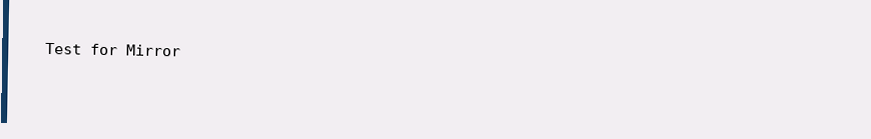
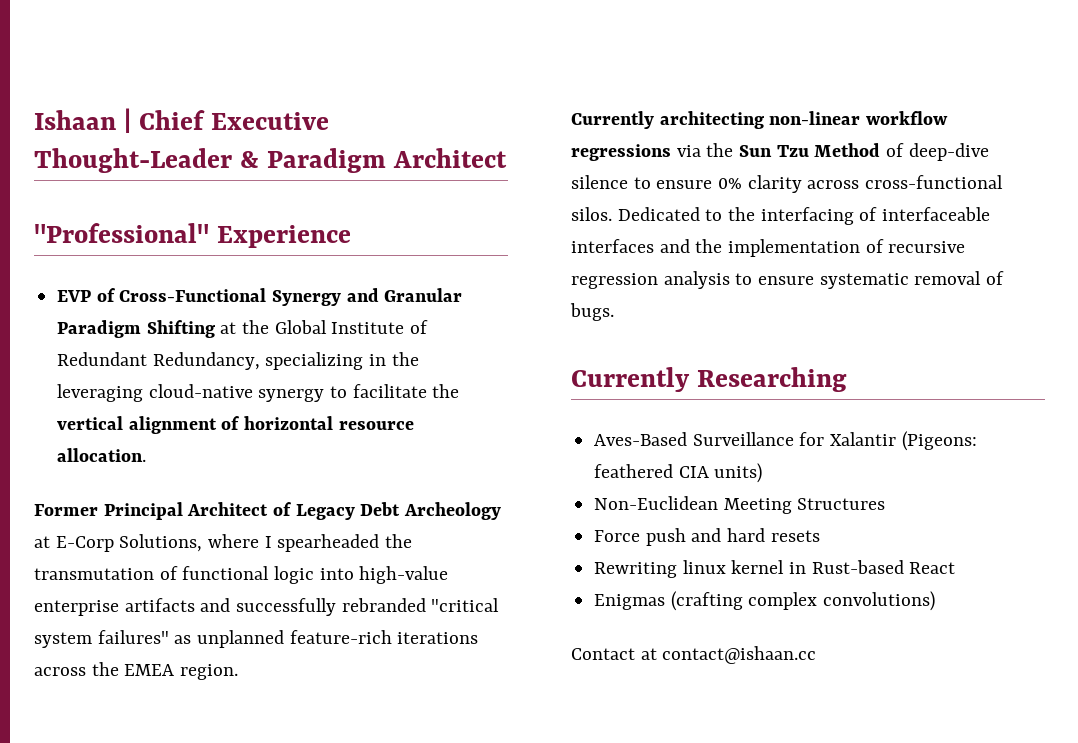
- Test for Mirror
+ Ishaan | Chief Executive Thought-Leader & Paradigm Architect
+ "Professional" Experience
+ EVP of Cross-Functional Synergy and Granular Paradigm Shifting at the Global Institute of Redundant Redundancy, specializing in the leveraging cloud-native synergy to facilitate the vertical alignment of horizontal resource allocation.
+ Former Principal Architect of Legacy Debt Archeology at E-Corp Solutions, where I spearheaded the transmutation of functional logic into high-value enterprise artifacts and successfully rebranded "critical system failures" as unplanned feature-rich iterations across the EMEA region.
+ Currently architecting non-linear workflow regressions via the Sun Tzu Method of deep-dive silence to ensure 0% clarity across cross-functional silos. Dedicated to the interfacing of interfaceable interfaces and the implementation of recursive regression analysis to ensure systematic removal of bugs.
+ Currently Researching
+ Aves-Based Surveillance for Xalantir (Pigeons: feathered CIA units)
+ Non-Euclidean Meeting Structures
+ Force push and hard resets
+ Rewriting linux kernel in Rust-based React
+ Enigmas (crafting complex convolutions)
+ Contact at contact@ishaan.cc

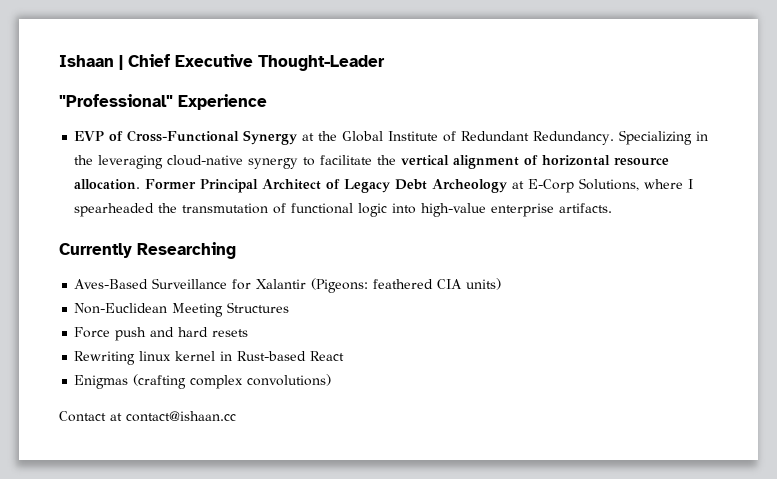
- Ishaan | Chief Executive Thought-Leader & Paradigm Architect
+ Ishaan | Chief Executive Thought-Leader
- EVP of Cross-Functional Synergy and Granular Paradigm Shifting at the Global Institute of Redundant Redundancy, specializing in the leveraging cloud-native synergy to facilitate the vertical alignment of horizontal resource allocation.
- Former Principal Architect of Legacy Debt Archeology at E-Corp Solutions, where I spearheaded the transmutation of functional logic into high-value enterprise artifacts and successfully rebranded "critical system failures" as unplanned feature-rich iterations across the EMEA region.
- Currently architecting non-linear workflow regressions via the Sun Tzu Method of deep-dive silence to ensure 0% clarity across cross-functional silos. Dedicated to the interfacing of interfaceable interfaces and the implementation of recursive regression analysis to ensure systematic removal of bugs.
+ EVP of Cross-Functional Synergy at the Global Institute of Redundant Redundancy. Specializing in the leveraging cloud-native synergy to facilitate the vertical alignment of horizontal resource allocation. Former Principal Architect of Legacy Debt Archeology at E-Corp Solutions, where I spearheaded the transmutation of functional logic into high-value enterprise artifacts.

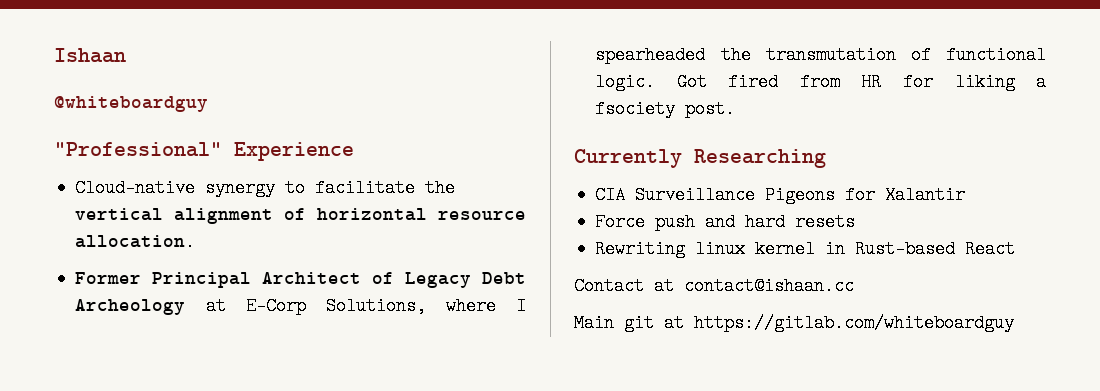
- Ishaan | Chief Executive Thought-Leader
+ Ishaan
+ @whiteboardguy
  "Professional" Experience
- EVP of Cross-Functional Synergy at the Global Institute of Redundant Redundancy. Specializing in the leveraging cloud-native synergy to facilitate the vertical alignment of horizontal resource allocation. Former Principal Architect of Legacy Debt Archeology at E-Corp Solutions, where I spearheaded the transmutation of functional logic into high-value enterprise artifacts.
+ Cloud-native synergy to facilitate the vertical alignment of horizontal resource allocation.
+ Former Principal Architect of Legacy Debt Archeology at E-Corp Solutions, where I spearheaded the transmutation of functional logic. Got fired from HR for liking a fsociety post.
- Aves-Based Surveillance for Xalantir (Pigeons: feathered CIA units)
- Non-Euclidean Meeting Structures
+ CIA Surveillance Pigeons for Xalantir
- Enigmas (crafting complex convolutions)
+ Main git at https://gitlab.com/whiteboardguy

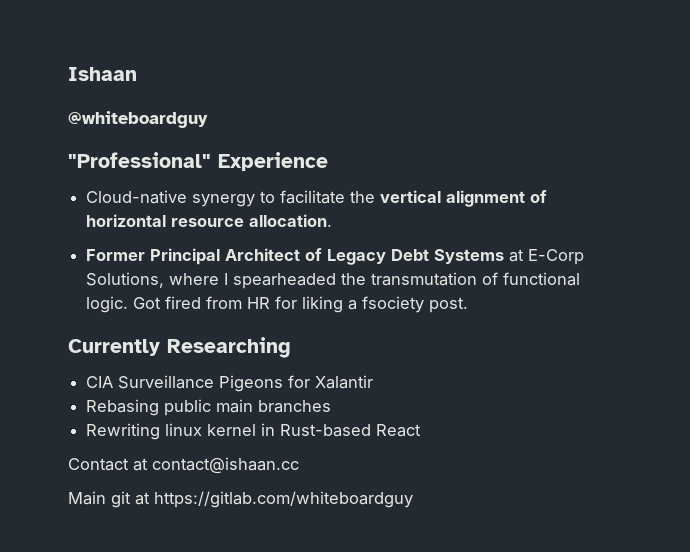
- Former Principal Architect of Legacy Debt Archeology at E-Corp Solutions, where I spearheaded the transmutation of functional logic.
+ Former Principal Architect of Legacy Debt Systems at E-Corp Solutions, where I spearheaded the transmutation of functional logic.
- Force push and hard resets
+ Rebasing public main branches

